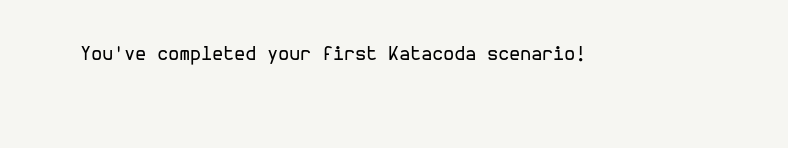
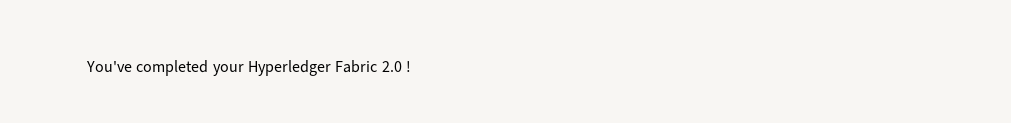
- You've completed your first Katacoda scenario!
+ You've completed your Hyperledger Fabric 2.0 !

